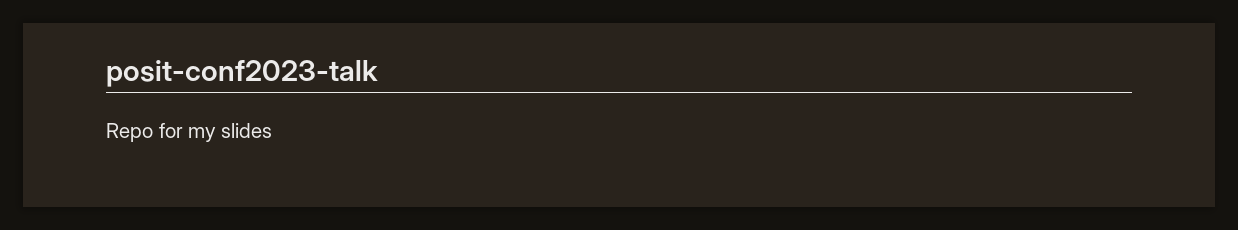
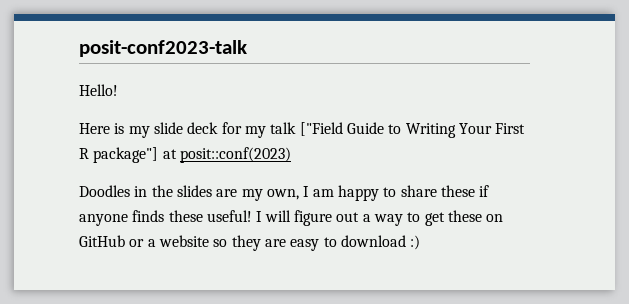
- Repo for my slides
+ Hello!
+ Here is my slide deck for my talk ["Field Guide to Writing Your First R package"] at posit::conf(2023)
+ Doodles in the slides are my own, I am happy to share these if anyone finds these useful! I will figure out a way to get these on GitHub or a website so they are easy to download :)

